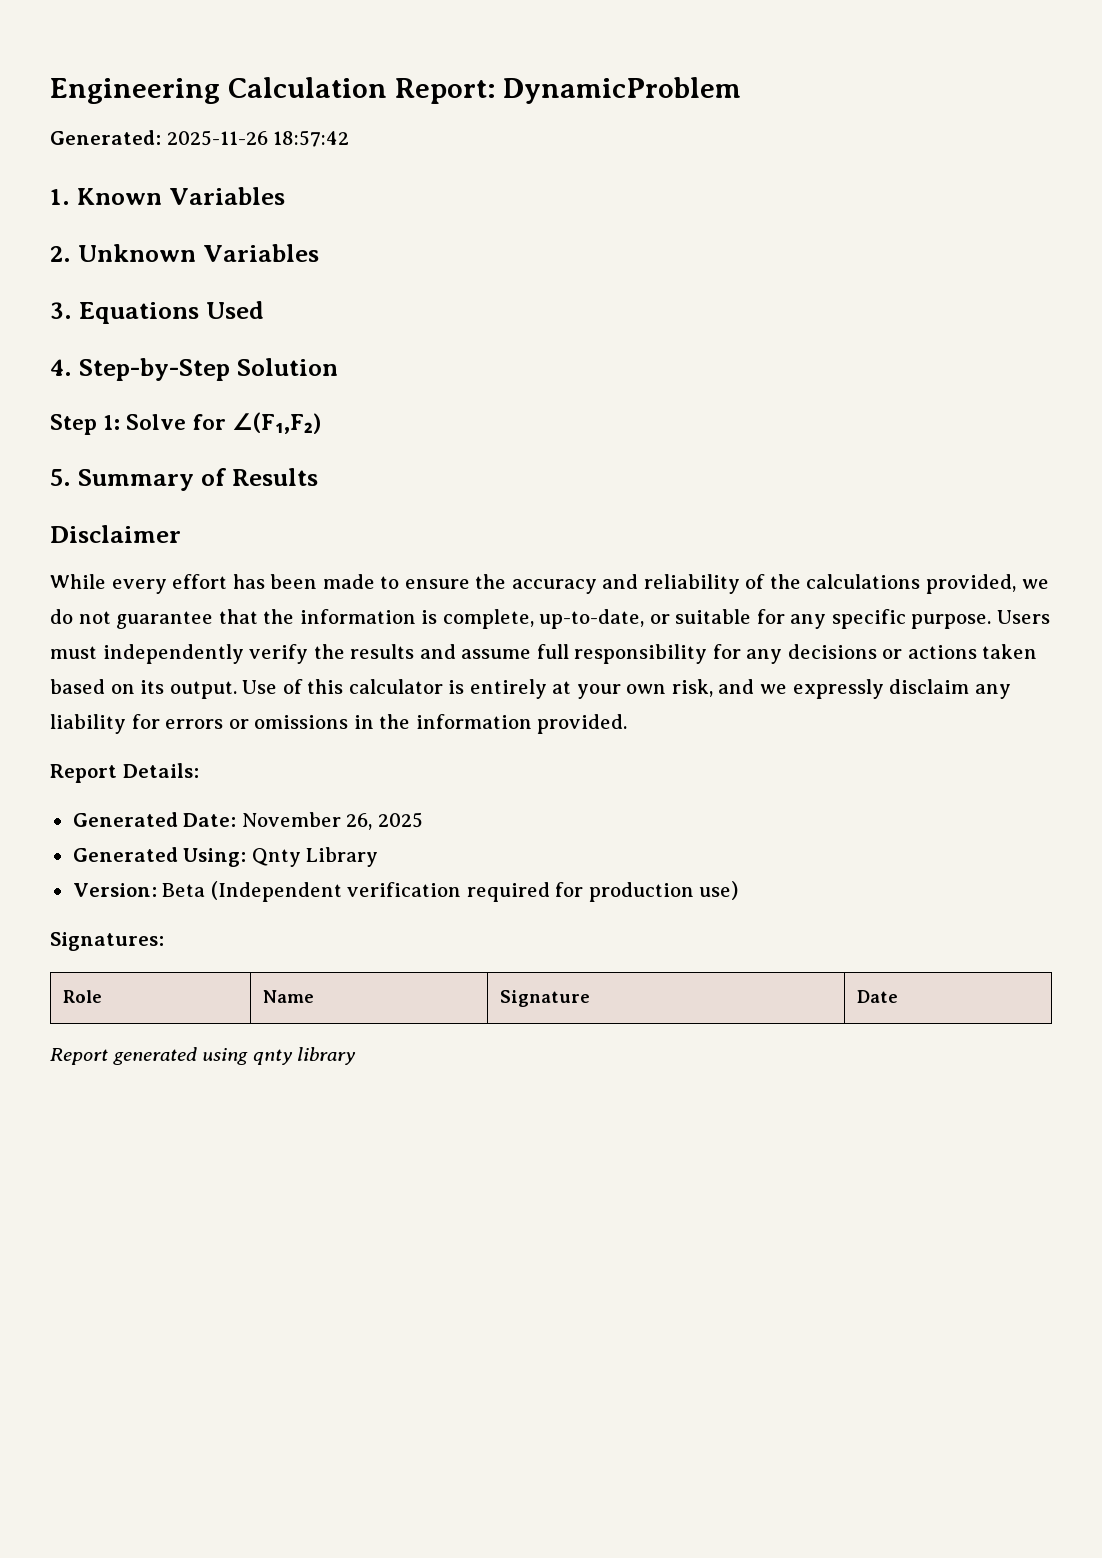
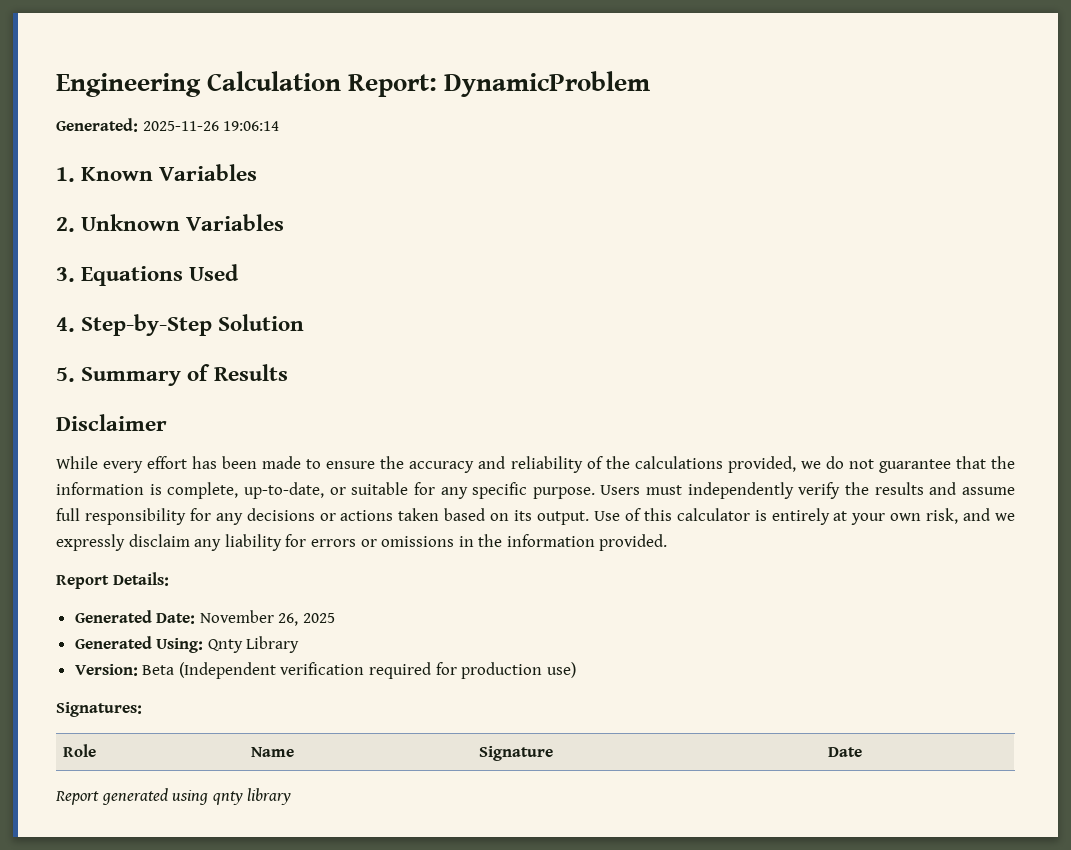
- Generated: 2025-11-26 18:57:42
+ Generated: 2025-11-26 19:06:14
- Step 1: Solve for ∠(F₁,F₂)

